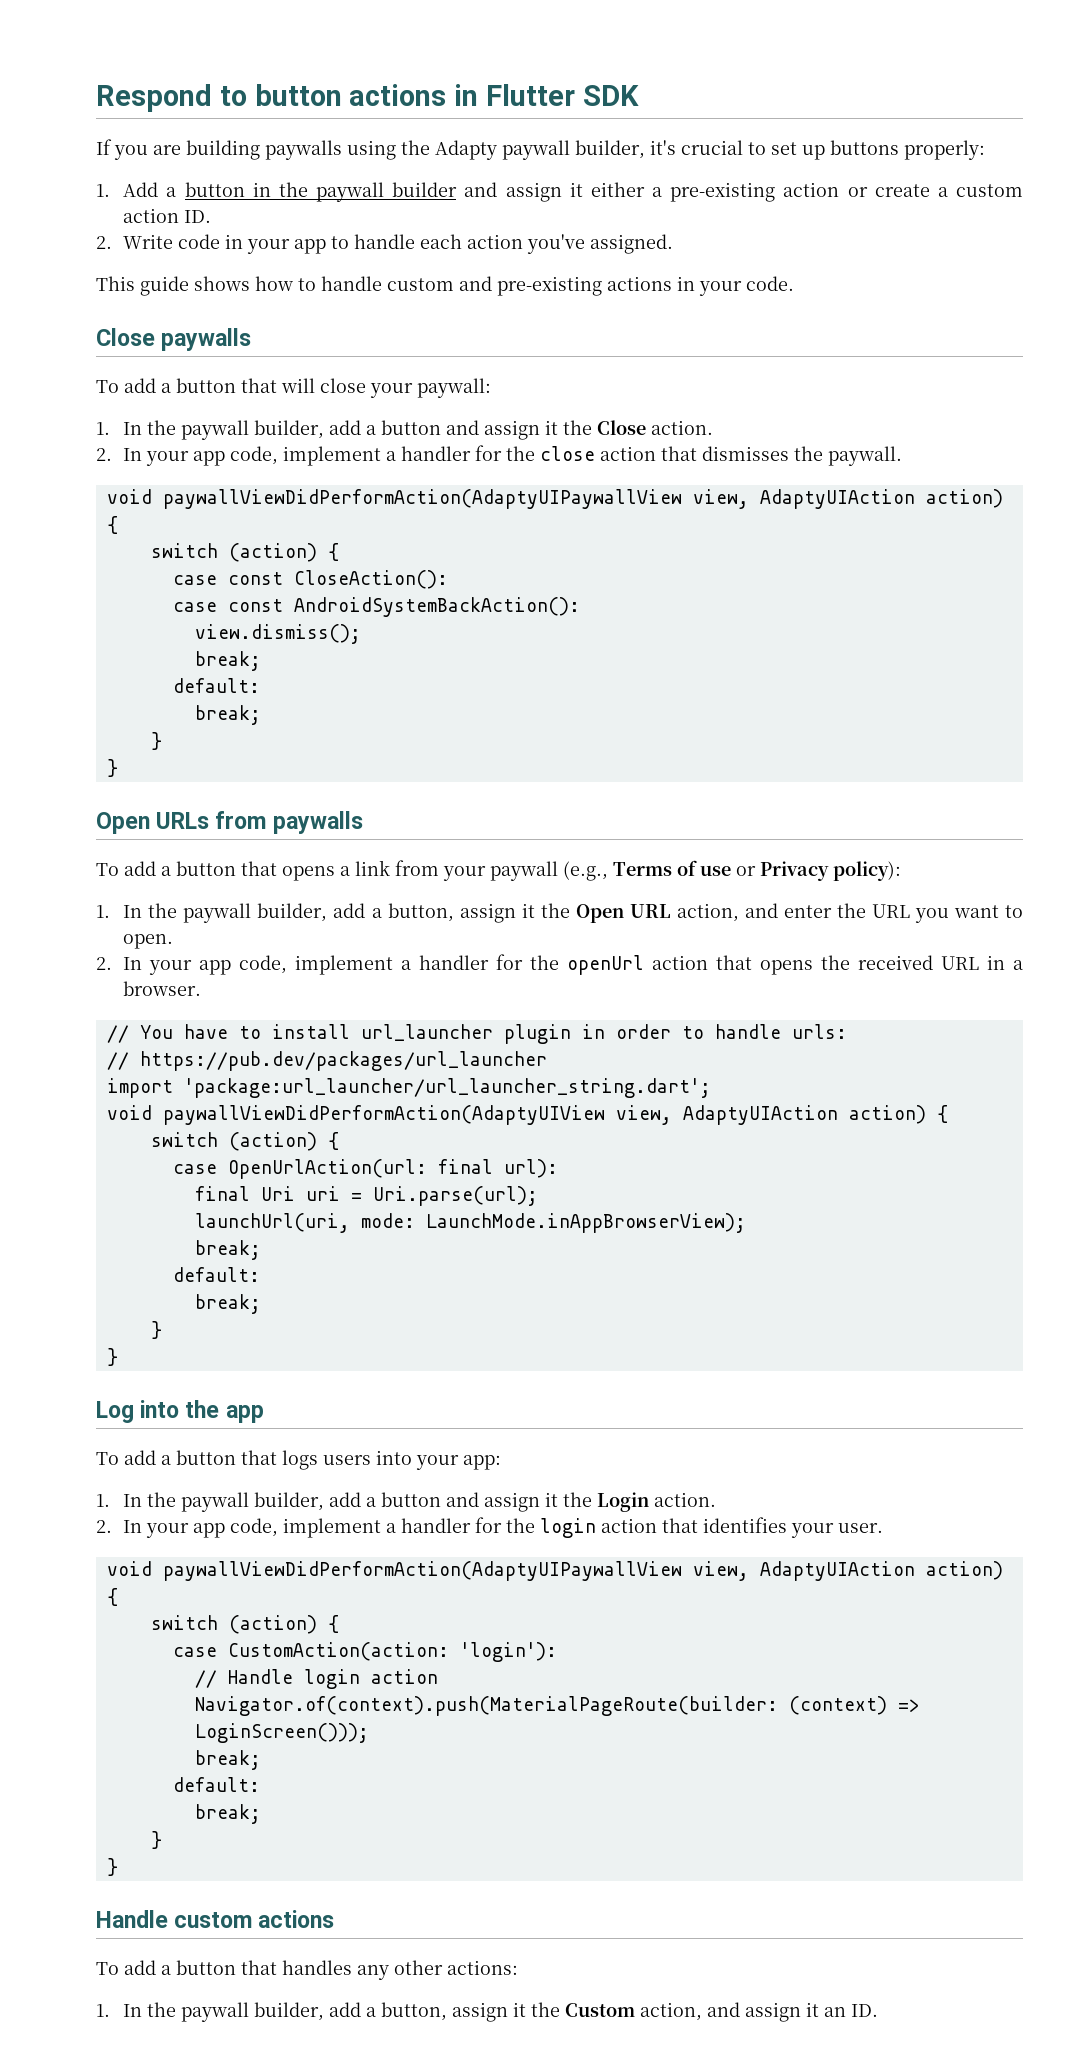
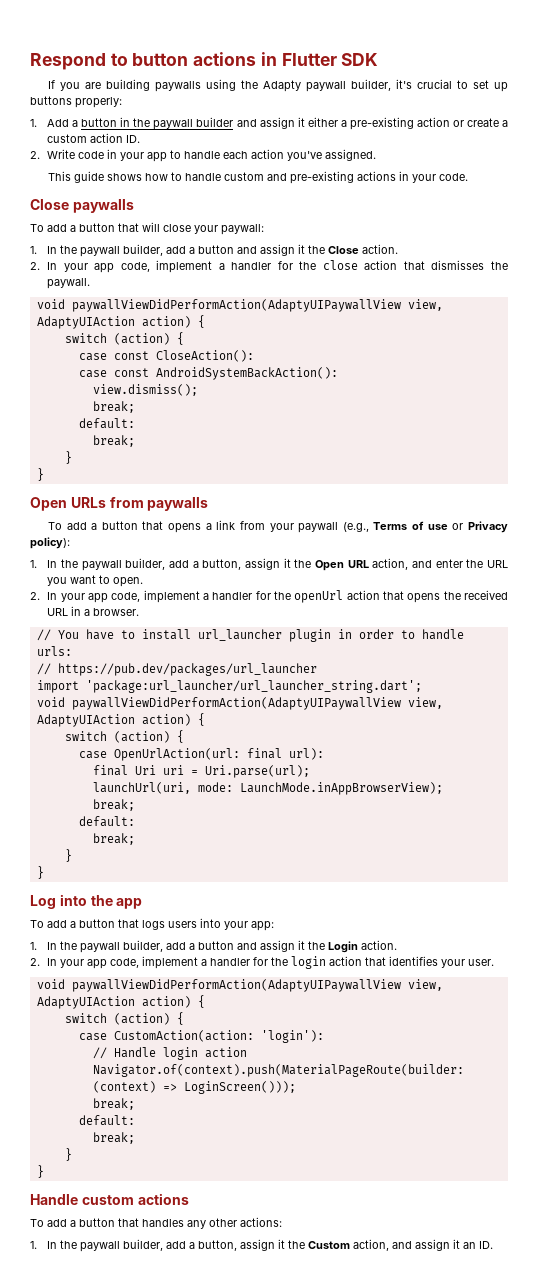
  import 'package:url_launcher/url_launcher_string.dart';
- void paywallViewDidPerformAction(AdaptyUIView view, AdaptyUIAction action) {
+ void paywallViewDidPerformAction(AdaptyUIPaywallView view, AdaptyUIAction action) {

